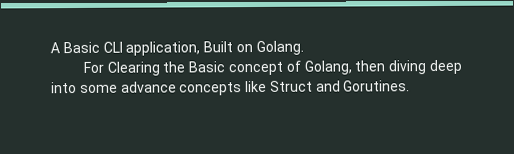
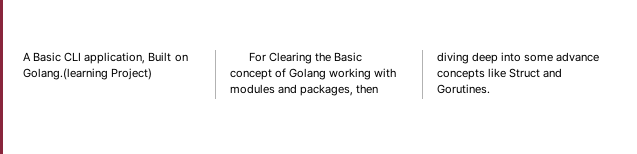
- A Basic CLI application, Built on Golang.
+ A Basic CLI application, Built on Golang.(learning Project)
- For Clearing the Basic concept of Golang, then diving deep into some advance concepts like Struct and Gorutines.
+ For Clearing the Basic concept of Golang working with modules and packages, then diving deep into some advance concepts like Struct and Gorutines.

